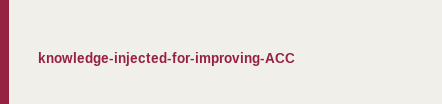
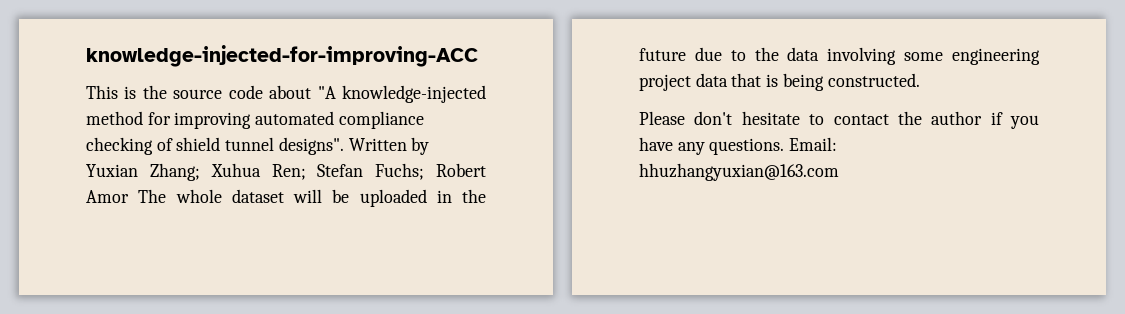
+ This is the source code about "A knowledge-injected method for improving automated compliance checking of shield tunnel designs". Written by Yuxian Zhang; Xuhua Ren; Stefan Fuchs; Robert Amor The whole dataset will be uploaded in the future due to the data involving some engineering project data that is being constructed.
+ Please don't hesitate to contact the author if you have any questions. Email: hhuzhangyuxian@163.com

